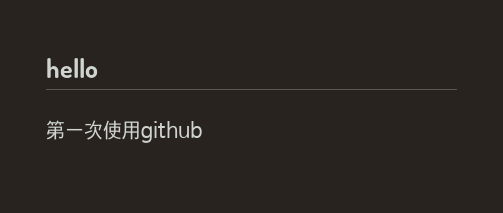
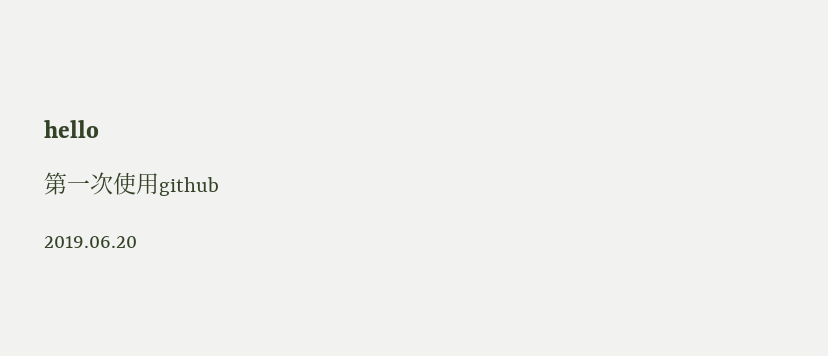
+ 2019.06.20

